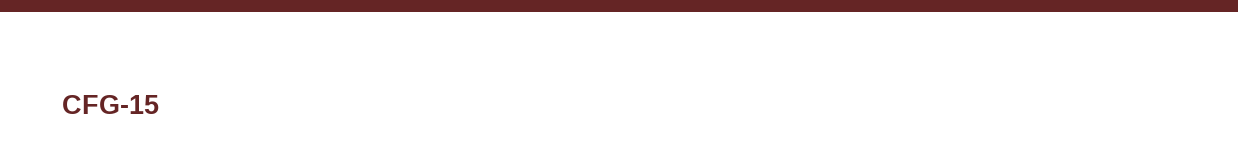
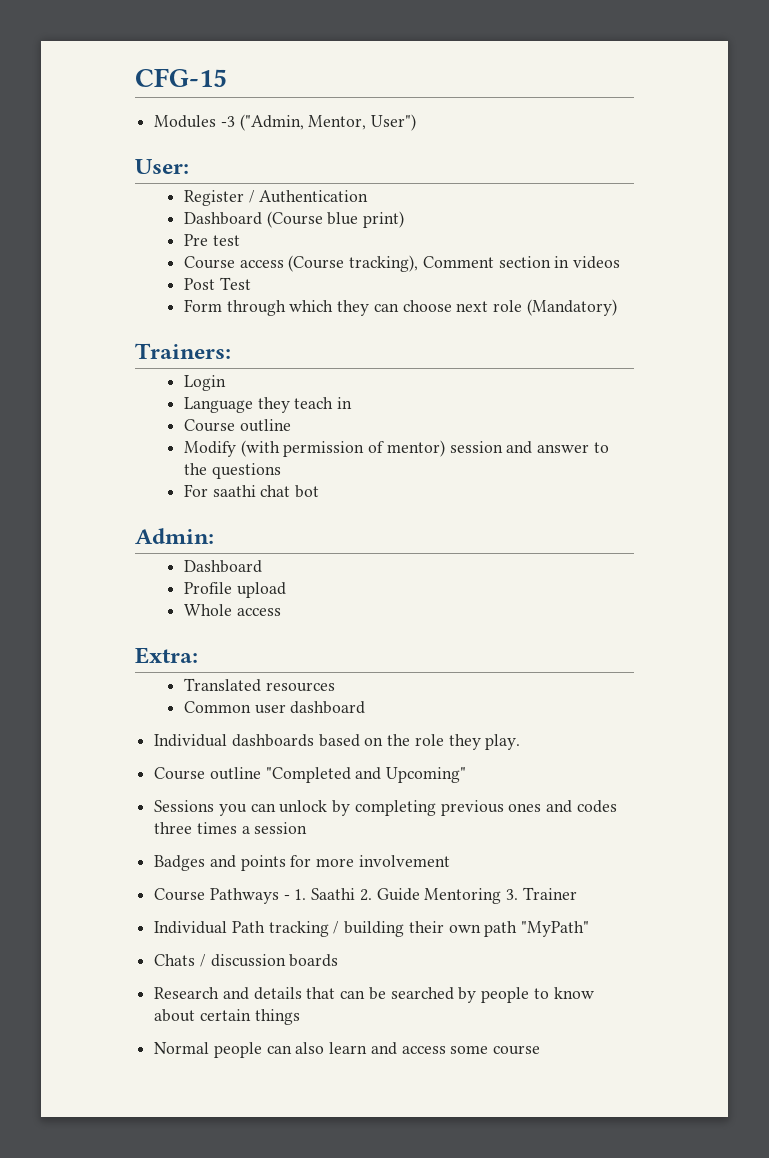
+ Modules -3 ("Admin, Mentor, User")
+ User:
+ Register / Authentication
+ Dashboard (Course blue print)
+ Pre test
+ Course access (Course tracking), Comment section in videos
+ Post Test
+ Form through which they can choose next role (Mandatory)
+ Trainers:
+ Login
+ Language they teach in
+ Course outline
+ Modify (with permission of mentor) session and answer to the questions
+ For saathi chat bot
+ Admin:
+ Dashboard
+ Profile upload
+ Whole access
+ Extra:
+ Translated resources
+ Common user dashboard
+ Individual dashboards based on the role they play.
+ Course outline "Completed and Upcoming"
+ Sessions you can unlock by completing previous ones and codes three times a session
+ Badges and points for more involvement
+ Course Pathways - 1. Saathi 2. Guide Mentoring 3. Trainer
+ Individual Path tracking / building their own path "MyPath"
+ Chats / discussion boards
+ Research and details that can be searched by people to know about certain things
+ Normal people can also learn and access some course

